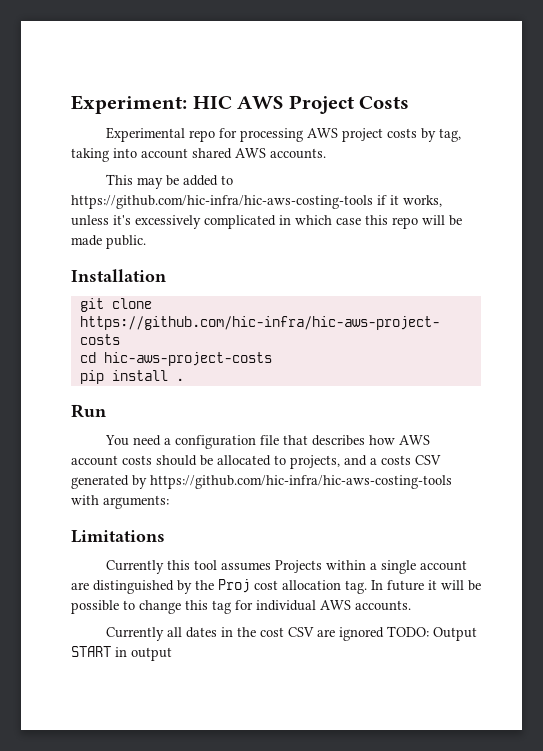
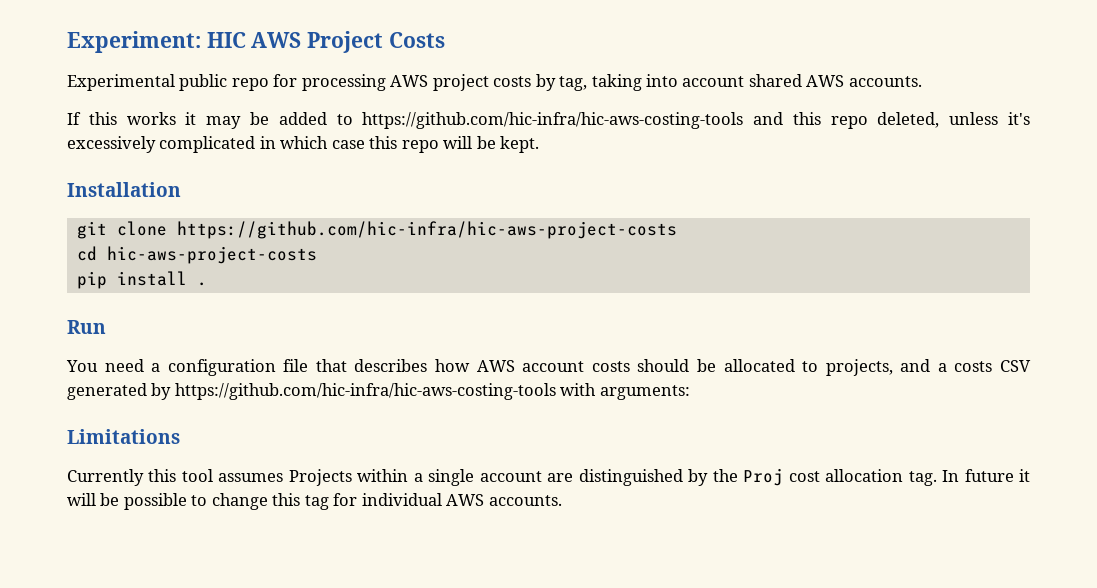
- Experimental repo for processing AWS project costs by tag, taking into account shared AWS accounts.
+ Experimental public repo for processing AWS project costs by tag, taking into account shared AWS accounts.
- This may be added to https://github.com/hic-infra/hic-aws-costing-tools if it works, unless it's excessively complicated in which case this repo will be made public.
+ If this works it may be added to https://github.com/hic-infra/hic-aws-costing-tools and this repo deleted, unless it's excessively complicated in which case this repo will be kept.
- Currently all dates in the cost CSV are ignored TODO: Output START in output

